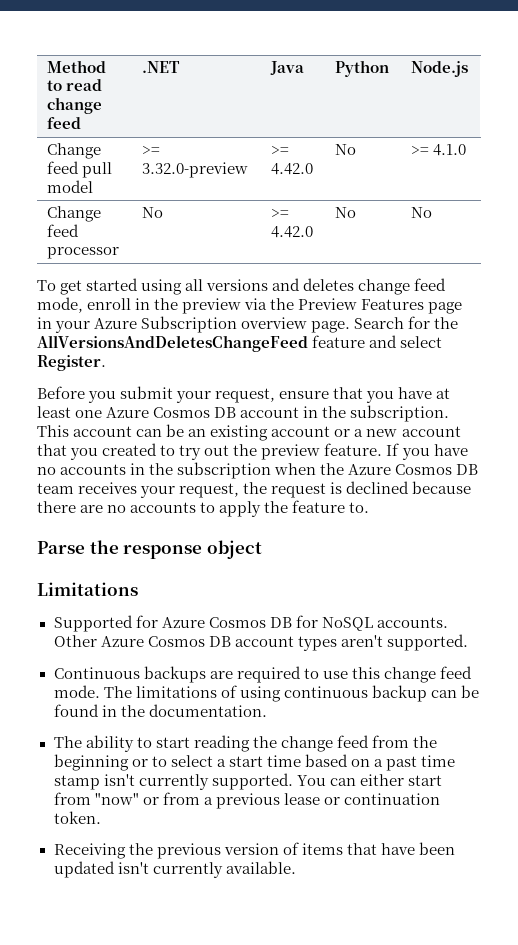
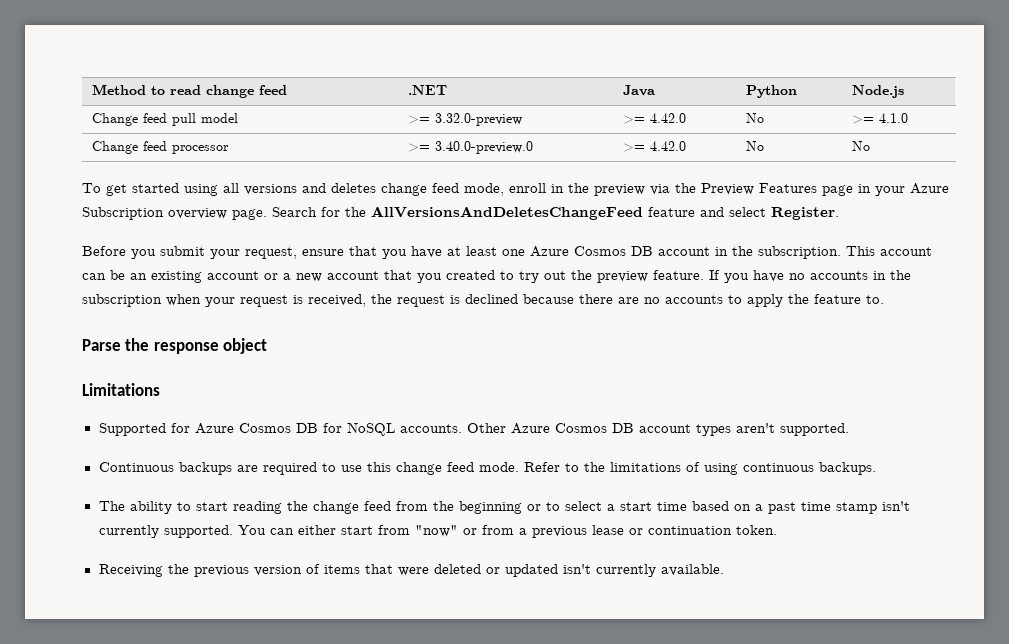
- Change feed processor | No | >= 4.42.0 | No | No
+ Change feed processor | >= 3.40.0-preview.0 | >= 4.42.0 | No | No
- If you have no accounts in the subscription when the Azure Cosmos DB team receives your request, the request is declined because there are no accounts to apply the feature to.
+ If you have no accounts in the subscription when your request is received, the request is declined because there are no accounts to apply the feature to.
- The limitations of using continuous backup can be found in the documentation.
+ Refer to the limitations of using continuous backups.
- Receiving the previous version of items that have been updated isn't currently available.
+ Receiving the previous version of items that were deleted or updated isn't currently available.

